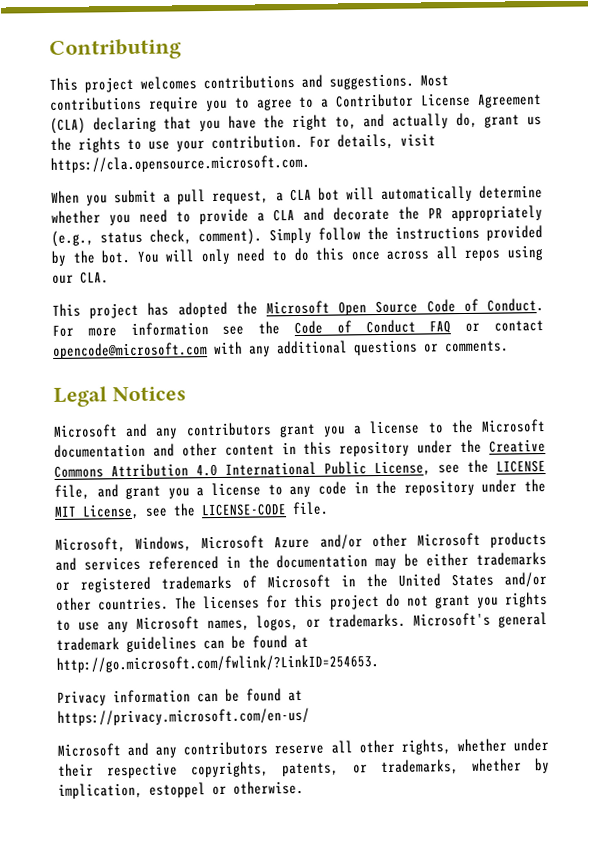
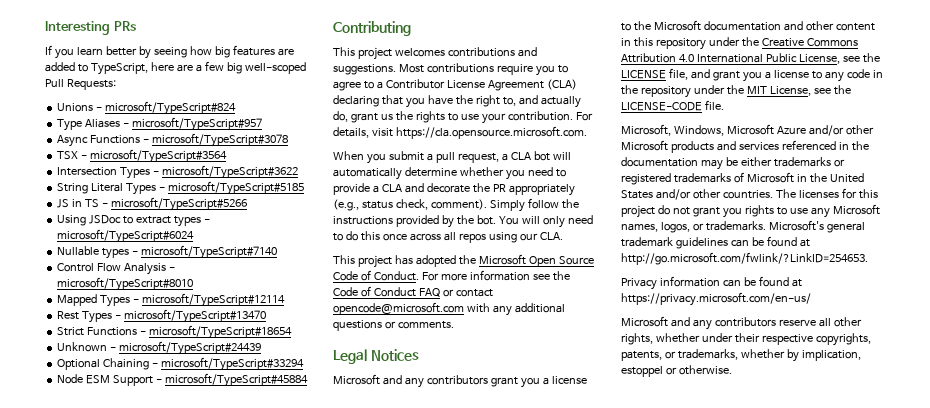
+ Interesting PRs
+ If you learn better by seeing how big features are added to TypeScript, here are a few big well-scoped Pull Requests:
+ Unions - microsoft/TypeScript#824
+ Type Aliases - microsoft/TypeScript#957
+ Async Functions - microsoft/TypeScript#3078
+ TSX - microsoft/TypeScript#3564
+ Intersection Types - microsoft/TypeScript#3622
+ String Literal Types - microsoft/TypeScript#5185
+ JS in TS - microsoft/TypeScript#5266
+ Using JSDoc to extract types - microsoft/TypeScript#6024
+ Nullable types - microsoft/TypeScript#7140
+ Control Flow Analysis - microsoft/TypeScript#8010
+ Mapped Types - microsoft/TypeScript#12114
+ Rest Types - microsoft/TypeScript#13470
+ Strict Functions - microsoft/TypeScript#18654
+ Unknown - microsoft/TypeScript#24439
+ Optional Chaining - microsoft/TypeScript#33294
+ Node ESM Support - microsoft/TypeScript#45884

